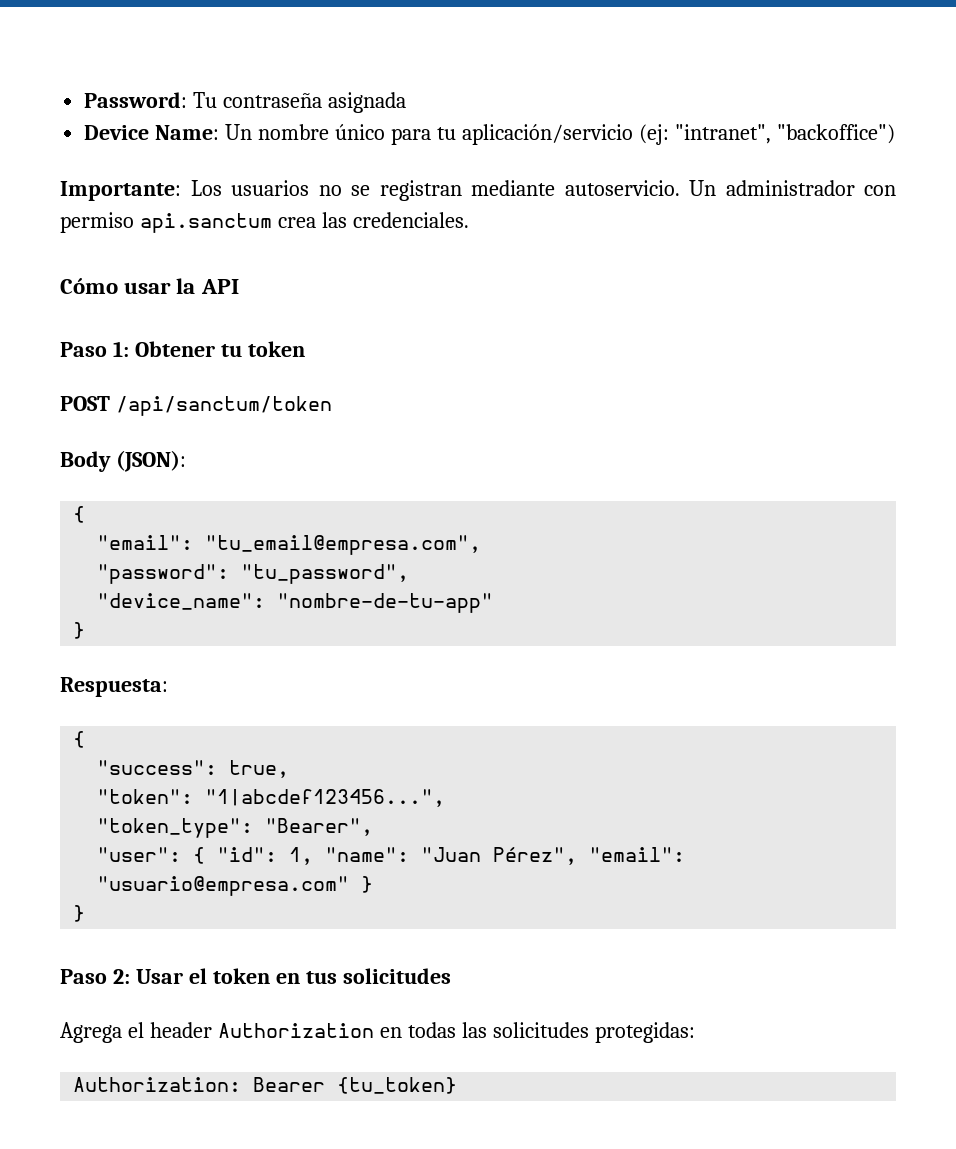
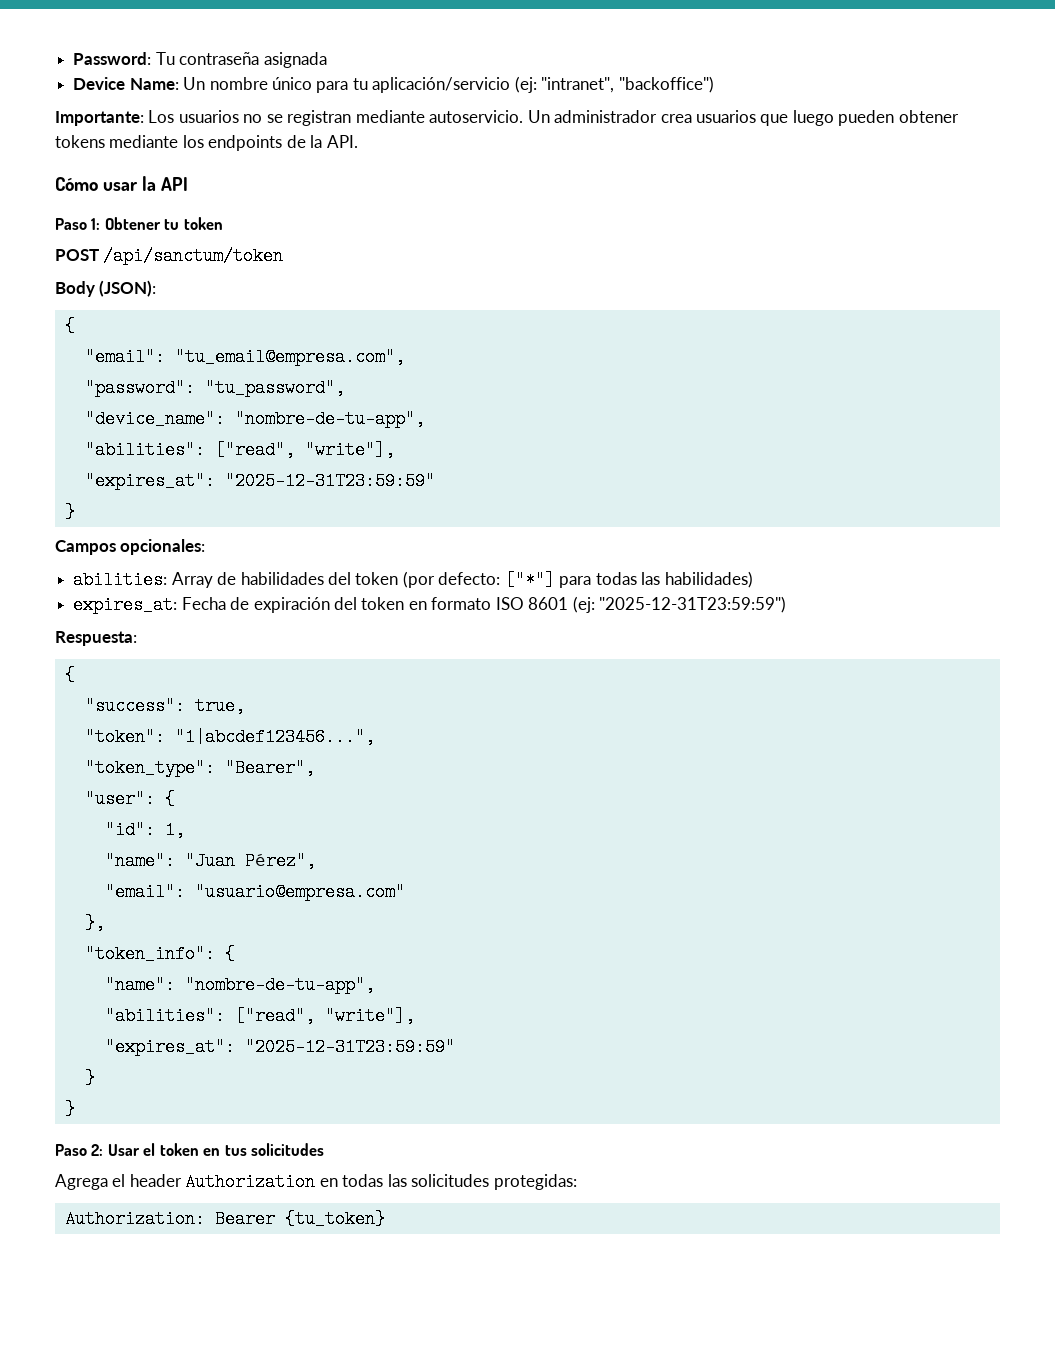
- Un administrador con permiso api.sanctum crea las credenciales.
+ Un administrador crea usuarios que luego pueden obtener tokens mediante los endpoints de la API.
- "device_name": "nombre-de-tu-app"
+ "device_name": "nombre-de-tu-app",
+ "abilities": ["read", "write"],
+ "expires_at": "2025-12-31T23:59:59"
  }
+ Campos opcionales:
+ abilities: Array de habilidades del token (por defecto: ["*"] para todas las habilidades)
+ expires_at: Fecha de expiración del token en formato ISO 8601 (ej: "2025-12-31T23:59:59")
- "user": { "id": 1, "name": "Juan Pérez", "email": "usuario@empresa.com" }
+ "user": {
+ "id": 1,
+ "name": "Juan Pérez",
+ "email": "usuario@empresa.com"
+ },
+ "token_info": {
+ "name": "nombre-de-tu-app",
+ "abilities": ["read", "write"],
+ "expires_at": "2025-12-31T23:59:59"
+ }

